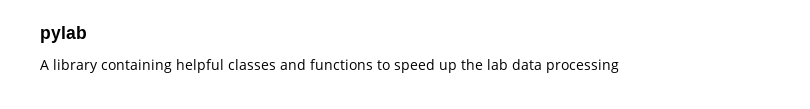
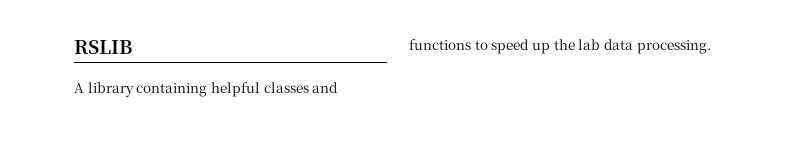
- pylab
+ RSLIB
- A library containing helpful classes and functions to speed up the lab data processing
+ A library containing helpful classes and functions to speed up the lab data processing.

